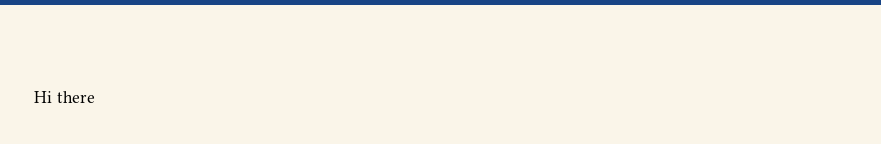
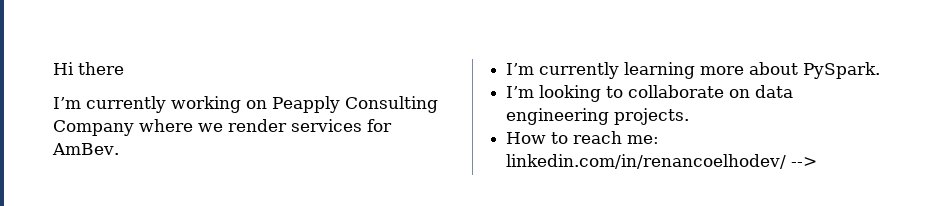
+ I’m currently working on Peapply Consulting Company where we render services for AmBev.
+ I’m currently learning more about PySpark.
+ I’m looking to collaborate on data engineering projects.
+ How to reach me: linkedin.com/in/renancoelhodev/ -->

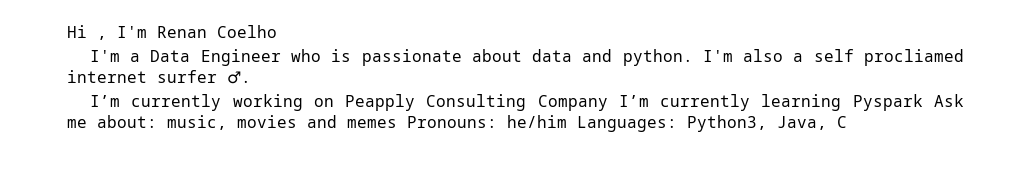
- Hi there
+ Hi , I'm Renan Coelho
+ I'm a Data Engineer who is passionate about data and python. I'm also a self procliamed internet surfer ♂.
- I’m currently working on Peapply Consulting Company where we render services for AmBev.
- I’m currently learning more about PySpark.
- I’m looking to collaborate on data engineering projects.
- How to reach me: linkedin.com/in/renancoelhodev/ -->
+ I’m currently working on Peapply Consulting Company I’m currently learning Pyspark Ask me about: music, movies and memes Pronouns: he/him Languages: Python3, Java, C

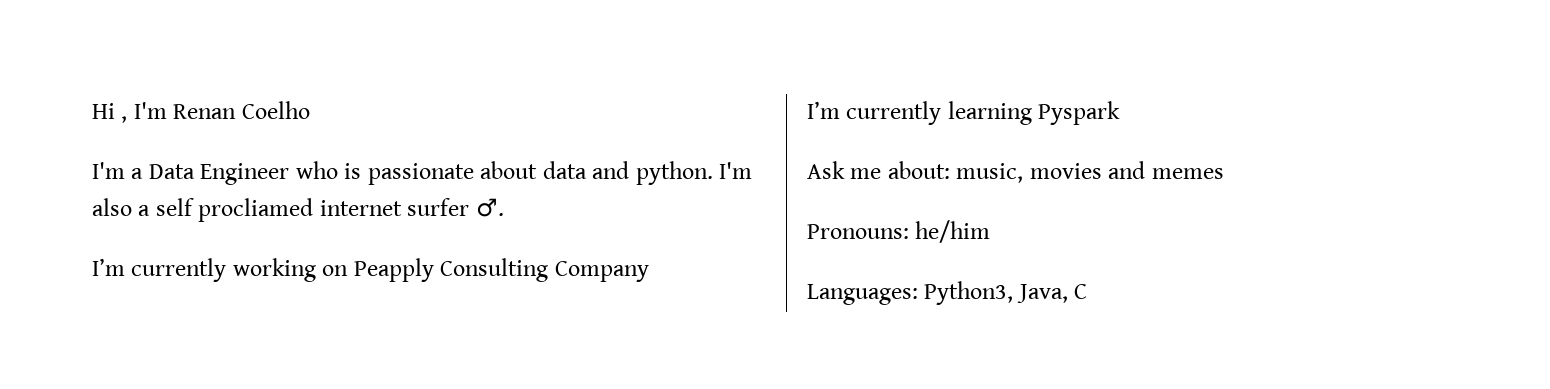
- I’m currently working on Peapply Consulting Company I’m currently learning Pyspark Ask me about: music, movies and memes Pronouns: he/him Languages: Python3, Java, C
+ I’m currently working on Peapply Consulting Company
+ I’m currently learning Pyspark
+ Ask me about: music, movies and memes
+ Pronouns: he/him
+ Languages: Python3, Java, C

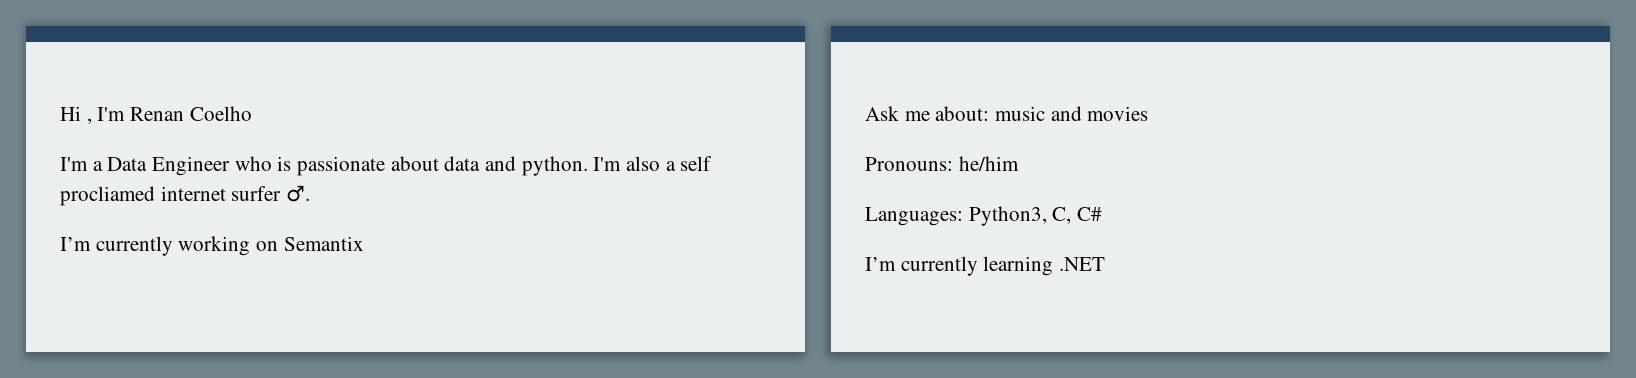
- I’m currently working on Peapply Consulting Company
- I’m currently learning Pyspark
+ I’m currently working on Semantix
- Ask me about: music, movies and memes
+ Ask me about: music and movies
- Languages: Python3, Java, C
+ Languages: Python3, C, C#
+ I’m currently learning .NET

